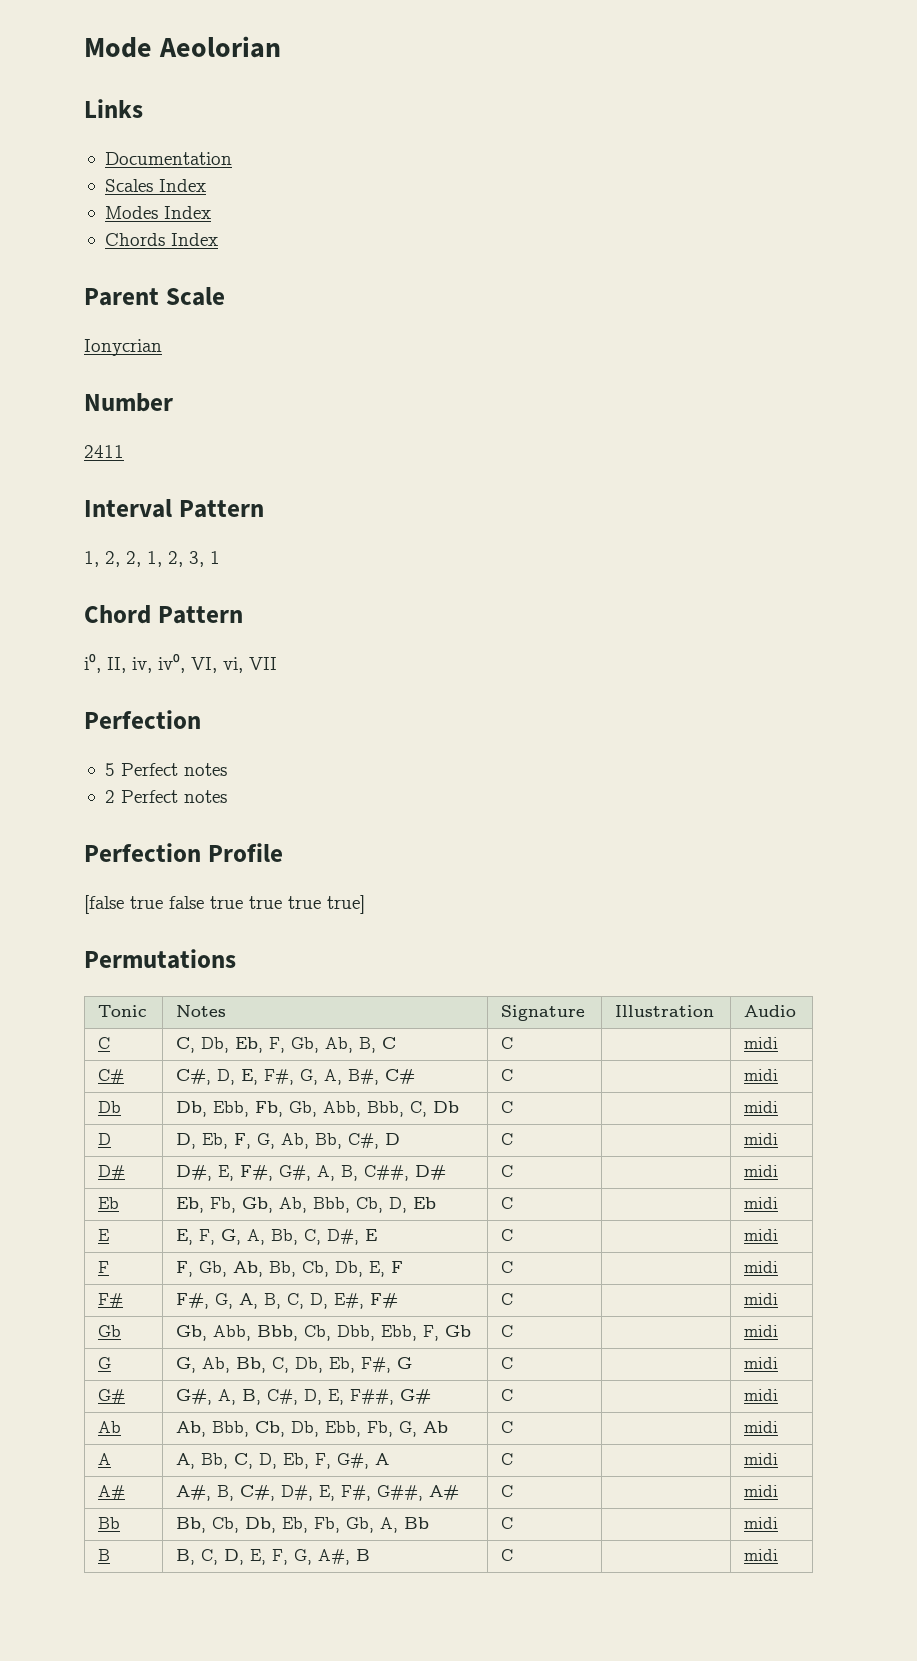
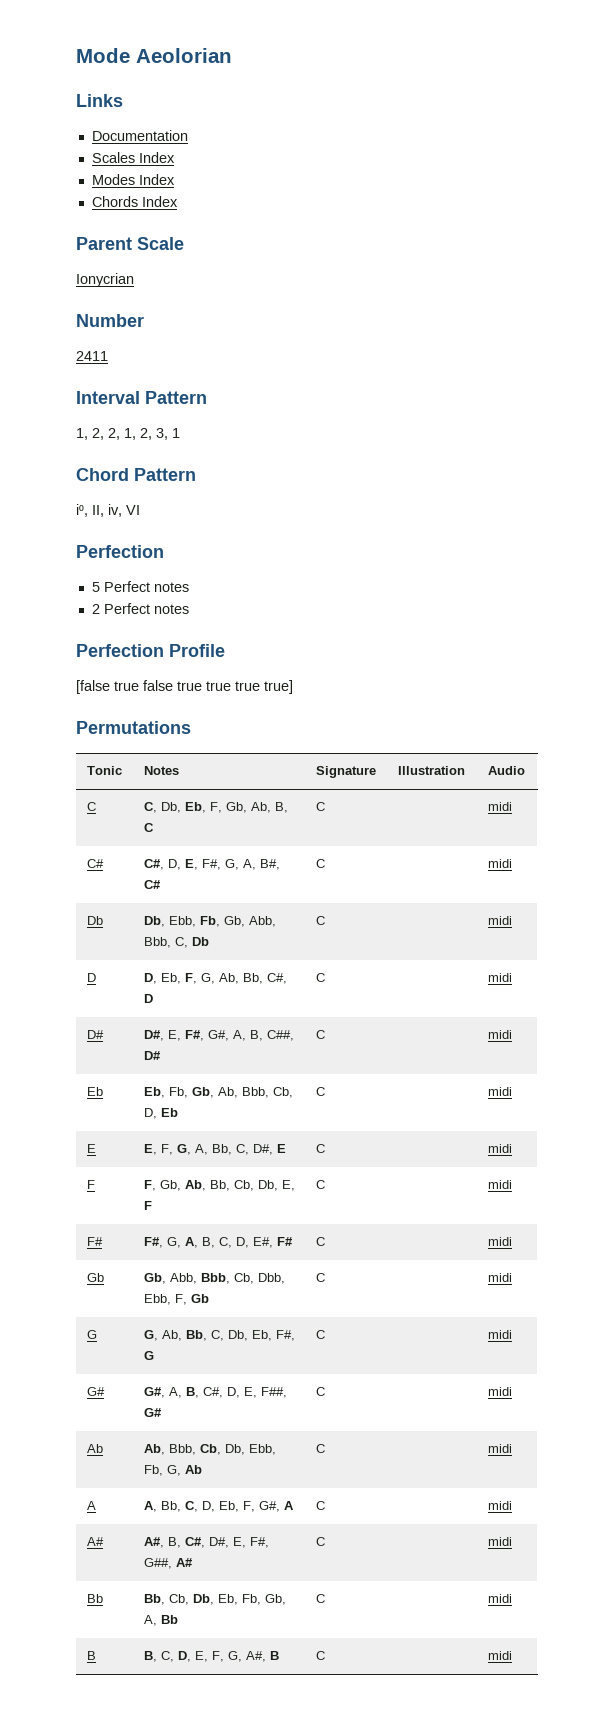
- i⁰, II, iv, iv⁰, VI, vi, VII
+ i⁰, II, iv, VI

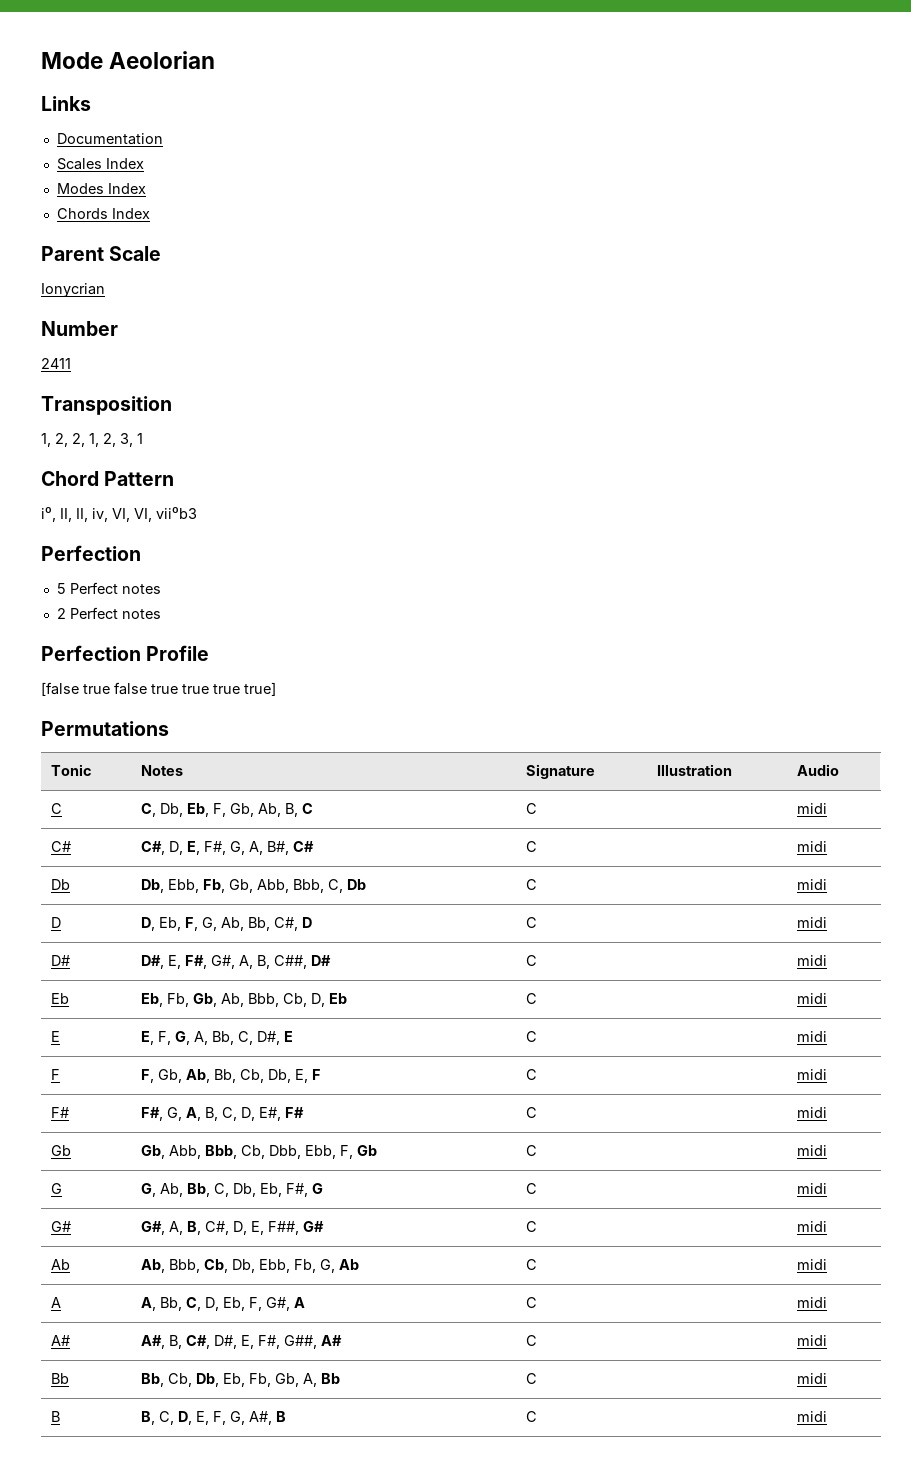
- Interval Pattern
+ Transposition
- i⁰, II, iv, VI
+ i⁰, II, II, iv, VI, VI, vii⁰b3

